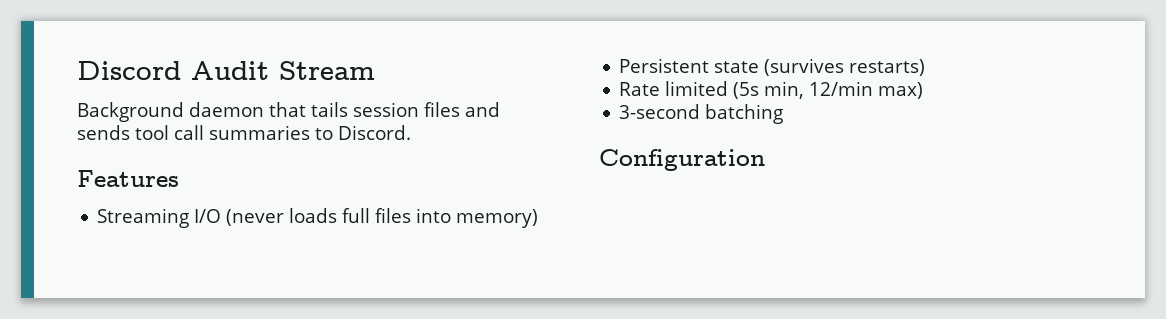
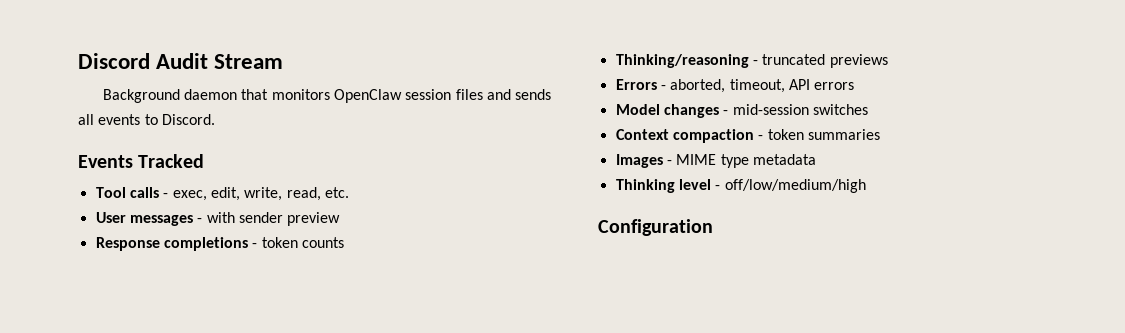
- Background daemon that tails session files and sends tool call summaries to Discord.
+ Background daemon that monitors OpenClaw session files and sends all events to Discord.
- Features
- Streaming I/O (never loads full files into memory)
- Persistent state (survives restarts)
- Rate limited (5s min, 12/min max)
- 3-second batching
+ Events Tracked
+ Tool calls - exec, edit, write, read, etc.
+ User messages - with sender preview
+ Response completions - token counts
+ Thinking/reasoning - truncated previews
+ Errors - aborted, timeout, API errors
+ Model changes - mid-session switches
+ Context compaction - token summaries
+ Images - MIME type metadata
+ Thinking level - off/low/medium/high

